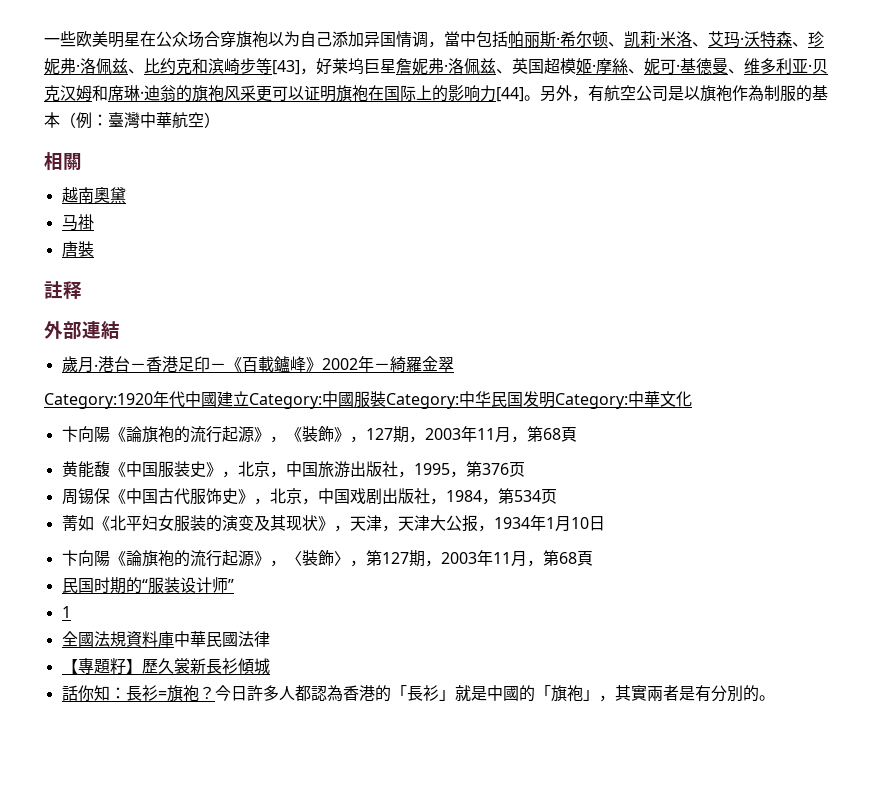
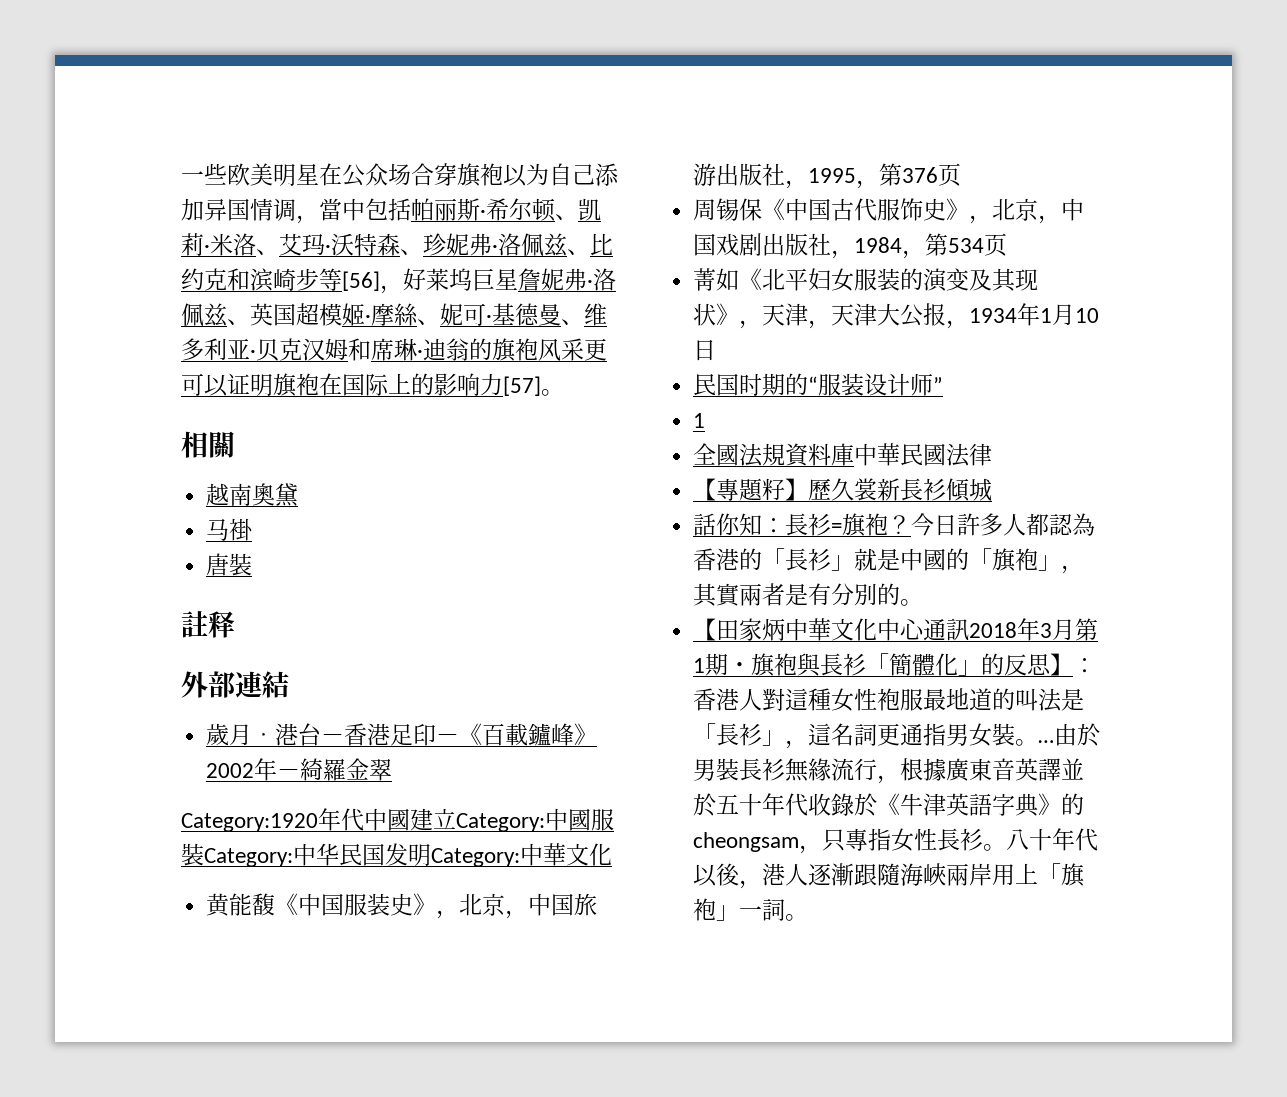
- 一些欧美明星在公众场合穿旗袍以为自己添加异国情调，當中包括帕丽斯·希尔顿、凯莉·米洛、艾玛·沃特森、珍妮弗·洛佩兹、比约克和滨崎步等[43]，好莱坞巨星詹妮弗·洛佩兹、英国超模姬·摩絲、妮可·基德曼、维多利亚·贝克汉姆和席琳·迪翁的旗袍风采更可以证明旗袍在国际上的影响力[44]。另外，有航空公司是以旗袍作為制服的基本（例：臺灣中華航空）
+ 一些欧美明星在公众场合穿旗袍以为自己添加异国情调，當中包括帕丽斯·希尔顿、凯莉·米洛、艾玛·沃特森、珍妮弗·洛佩兹、比约克和滨崎步等[56]，好莱坞巨星詹妮弗·洛佩兹、英国超模姬·摩絲、妮可·基德曼、维多利亚·贝克汉姆和席琳·迪翁的旗袍风采更可以证明旗袍在国际上的影响力[57]。
- 卞向陽《論旗袍的流行起源》，《裝飾》，127期，2003年11月，第68頁
- 卞向陽《論旗袍的流行起源》，〈裝飾〉，第127期，2003年11月，第68頁
+ 【田家炳中華文化中心通訊2018年3月第1期・旗袍與長衫「簡體化」的反思】：香港人對這種女性袍服最地道的叫法是「長衫」，這名詞更通指男女裝。…由於男裝長衫無緣流行，根據廣東音英譯並於五十年代收錄於《牛津英語字典》的cheongsam，只專指女性長衫。八十年代以後，港人逐漸跟隨海峽兩岸用上「旗袍」一詞。

